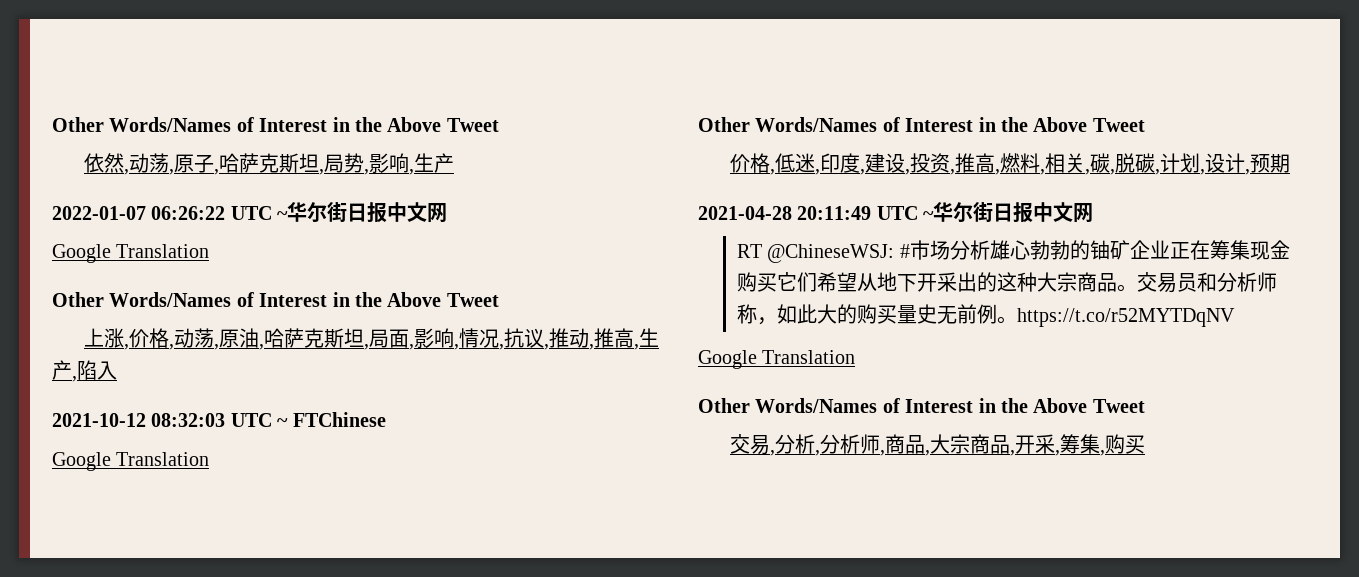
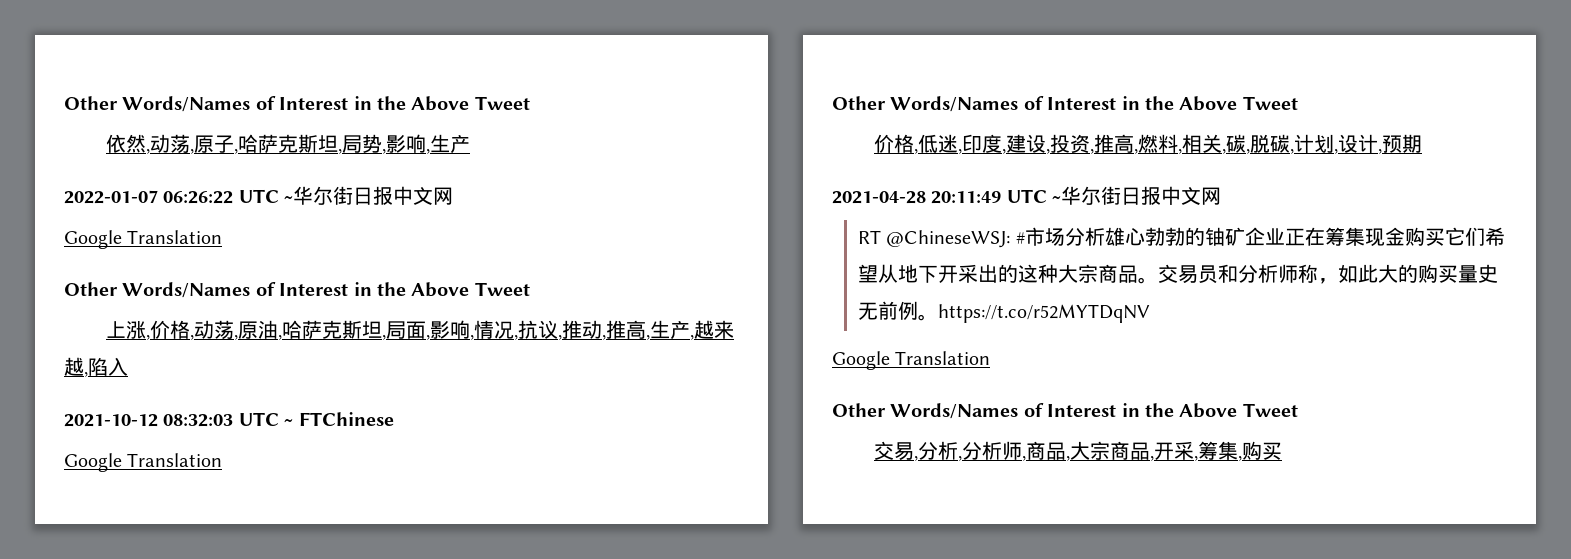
- 上涨,价格,动荡,原油,哈萨克斯坦,局面,影响,情况,抗议,推动,推高,生产,陷入
+ 上涨,价格,动荡,原油,哈萨克斯坦,局面,影响,情况,抗议,推动,推高,生产,越来越,陷入

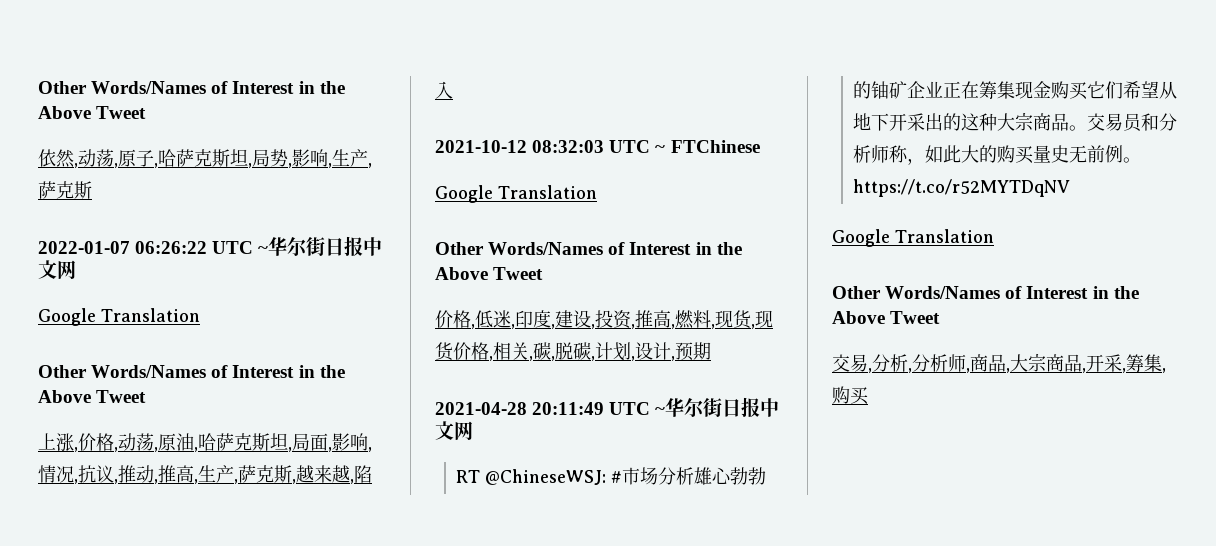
- 依然,动荡,原子,哈萨克斯坦,局势,影响,生产
+ 依然,动荡,原子,哈萨克斯坦,局势,影响,生产,萨克斯
- 上涨,价格,动荡,原油,哈萨克斯坦,局面,影响,情况,抗议,推动,推高,生产,越来越,陷入
+ 上涨,价格,动荡,原油,哈萨克斯坦,局面,影响,情况,抗议,推动,推高,生产,萨克斯,越来越,陷入
- 价格,低迷,印度,建设,投资,推高,燃料,相关,碳,脱碳,计划,设计,预期
+ 价格,低迷,印度,建设,投资,推高,燃料,现货,现货价格,相关,碳,脱碳,计划,设计,预期

